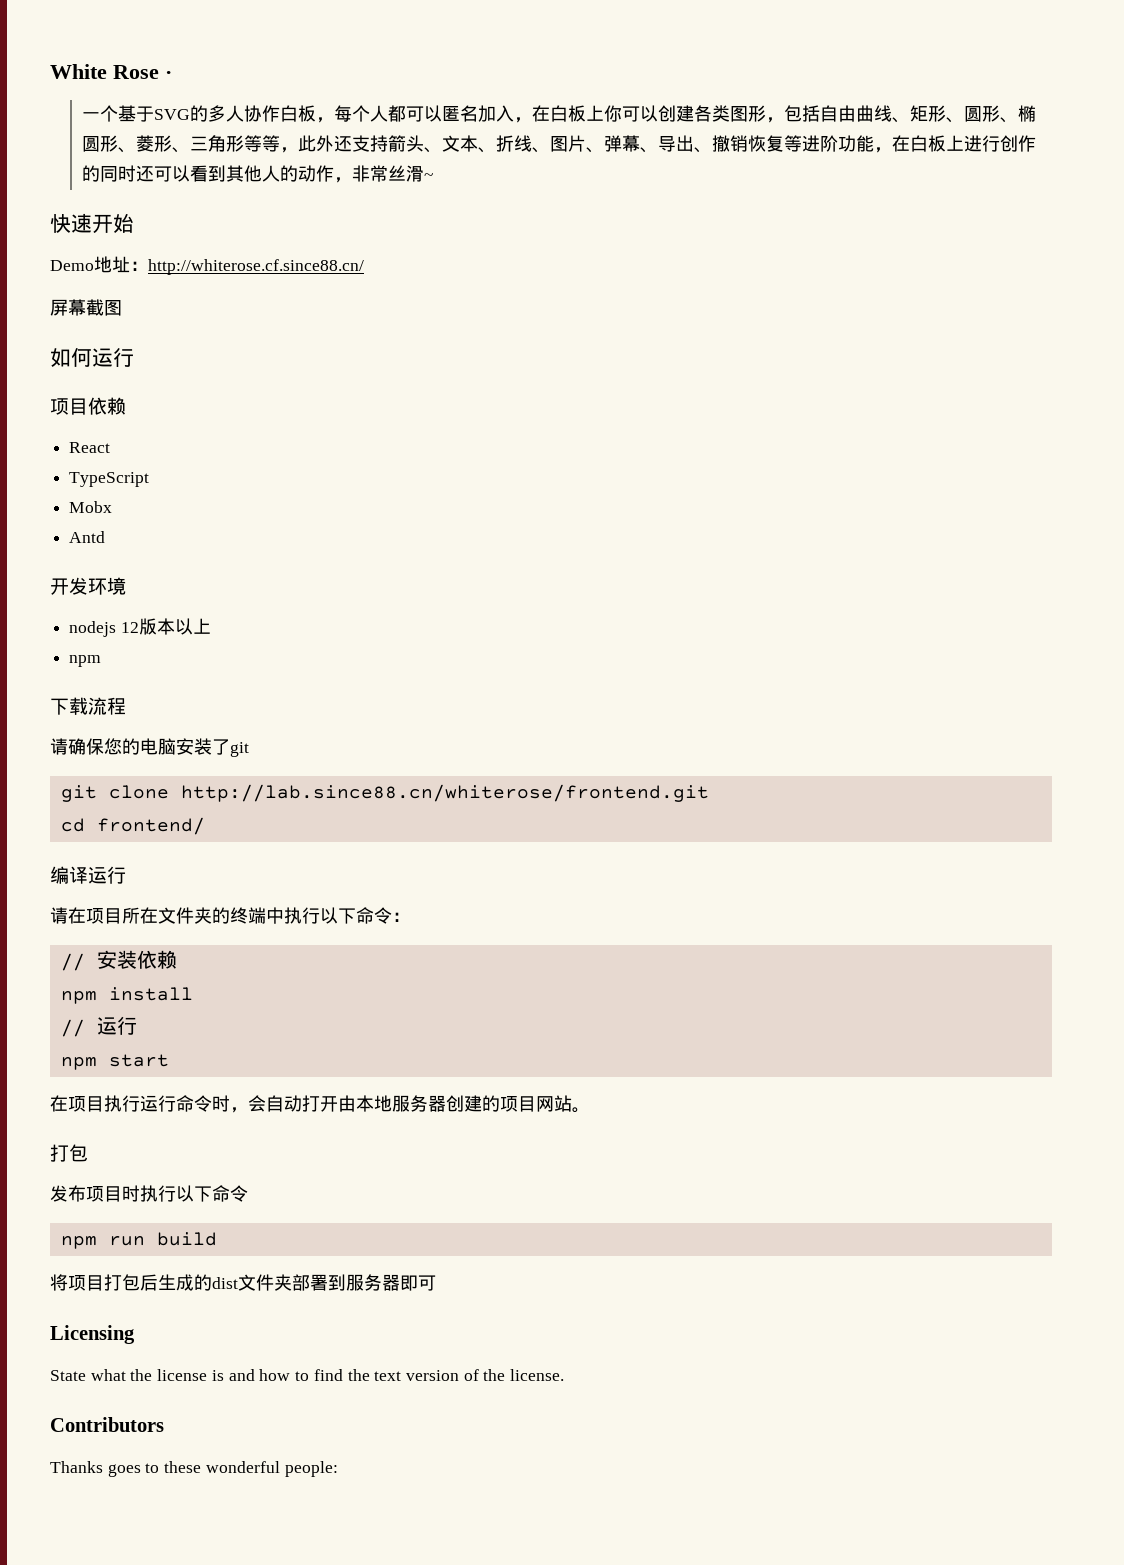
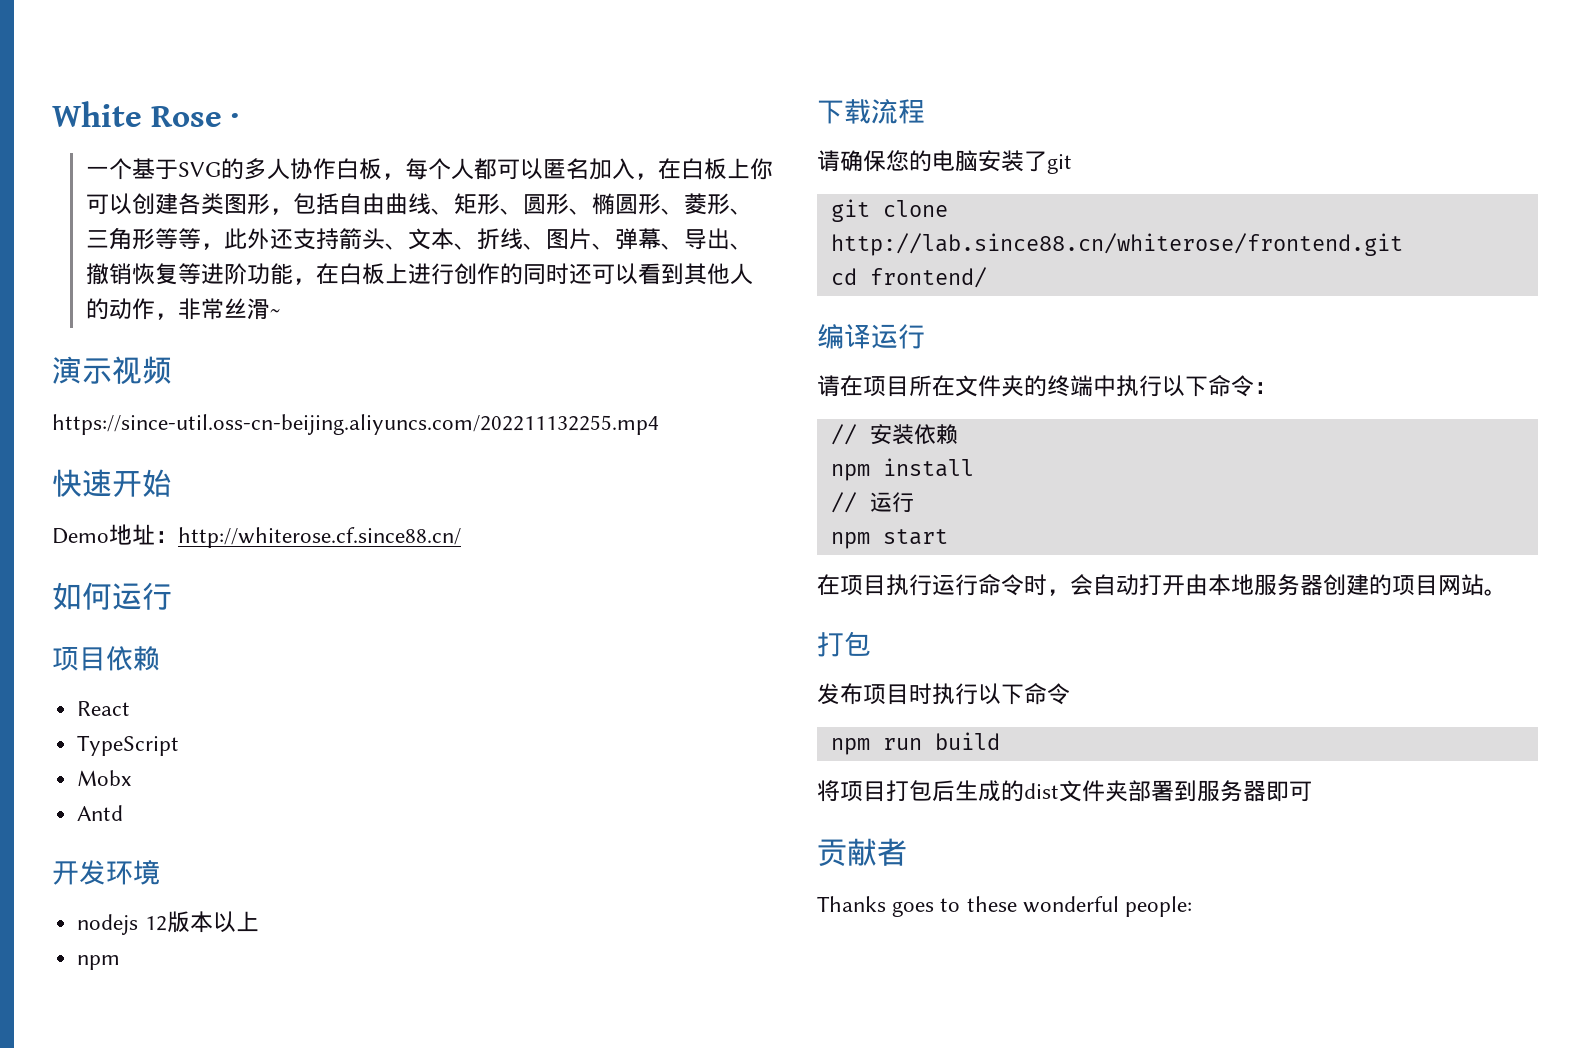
+ 演示视频
+ https://since-util.oss-cn-beijing.aliyuncs.com/202211132255.mp4
- 屏幕截图
- Licensing
- State what the license is and how to find the text version of the license.
- Contributors
+ 贡献者

